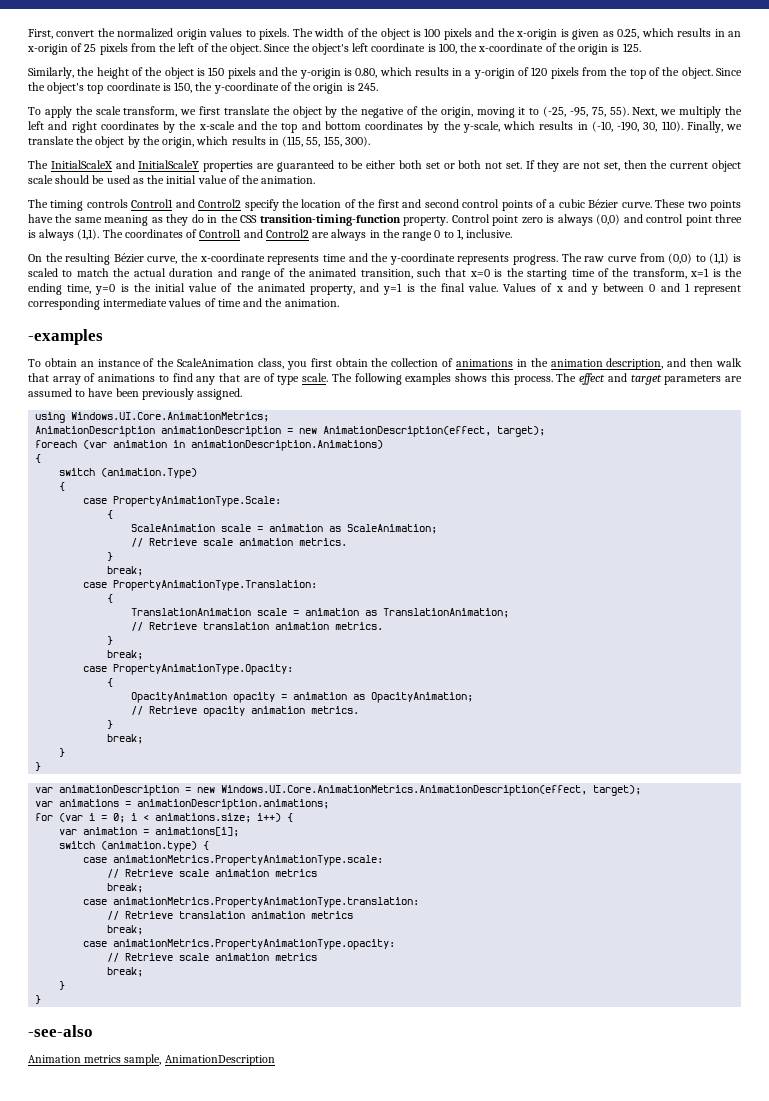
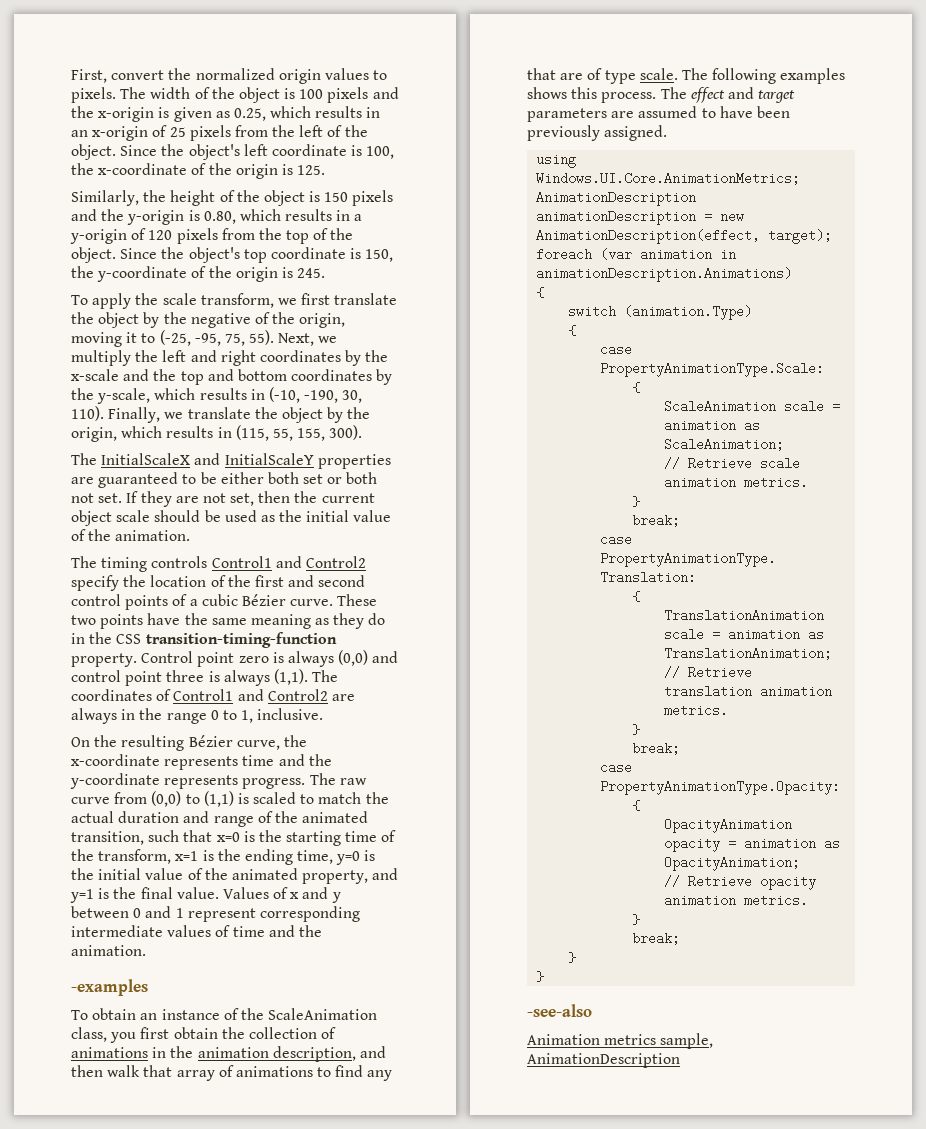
- var animationDescription = new Windows.UI.Core.AnimationMetrics.AnimationDescription(effect, target);
- var animations = animationDescription.animations;
- for (var i = 0; i < animations.size; i++) {
- var animation = animations[i];
- switch (animation.type) {
- case animationMetrics.PropertyAnimationType.scale:
- // Retrieve scale animation metrics
- break;
- case animationMetrics.PropertyAnimationType.translation:
- // Retrieve translation animation metrics
- break;
- case animationMetrics.PropertyAnimationType.opacity:
- // Retrieve scale animation metrics
- break;
- }
- }

